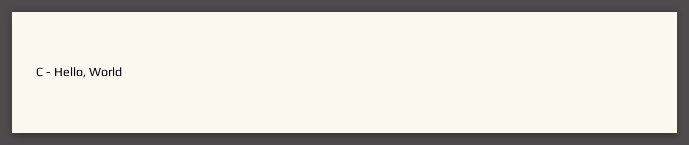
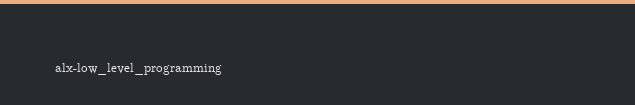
- C - Hello, World
+ alx-low_level_programming

